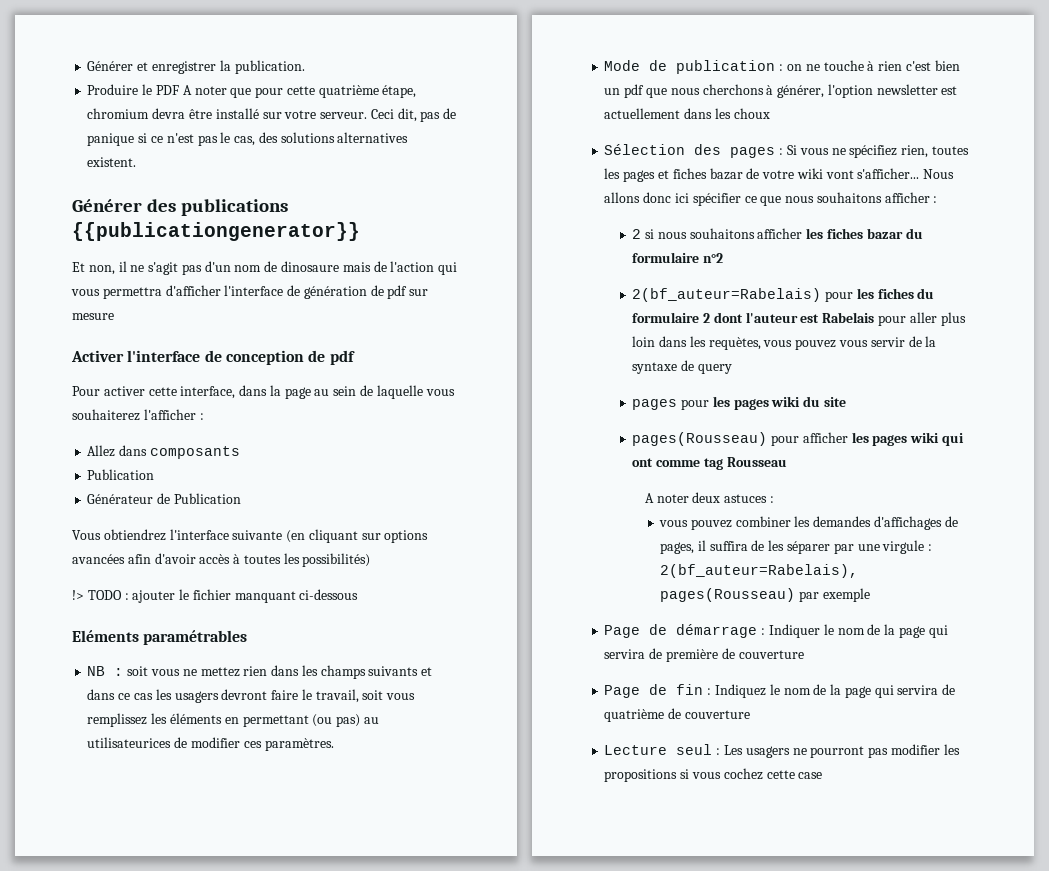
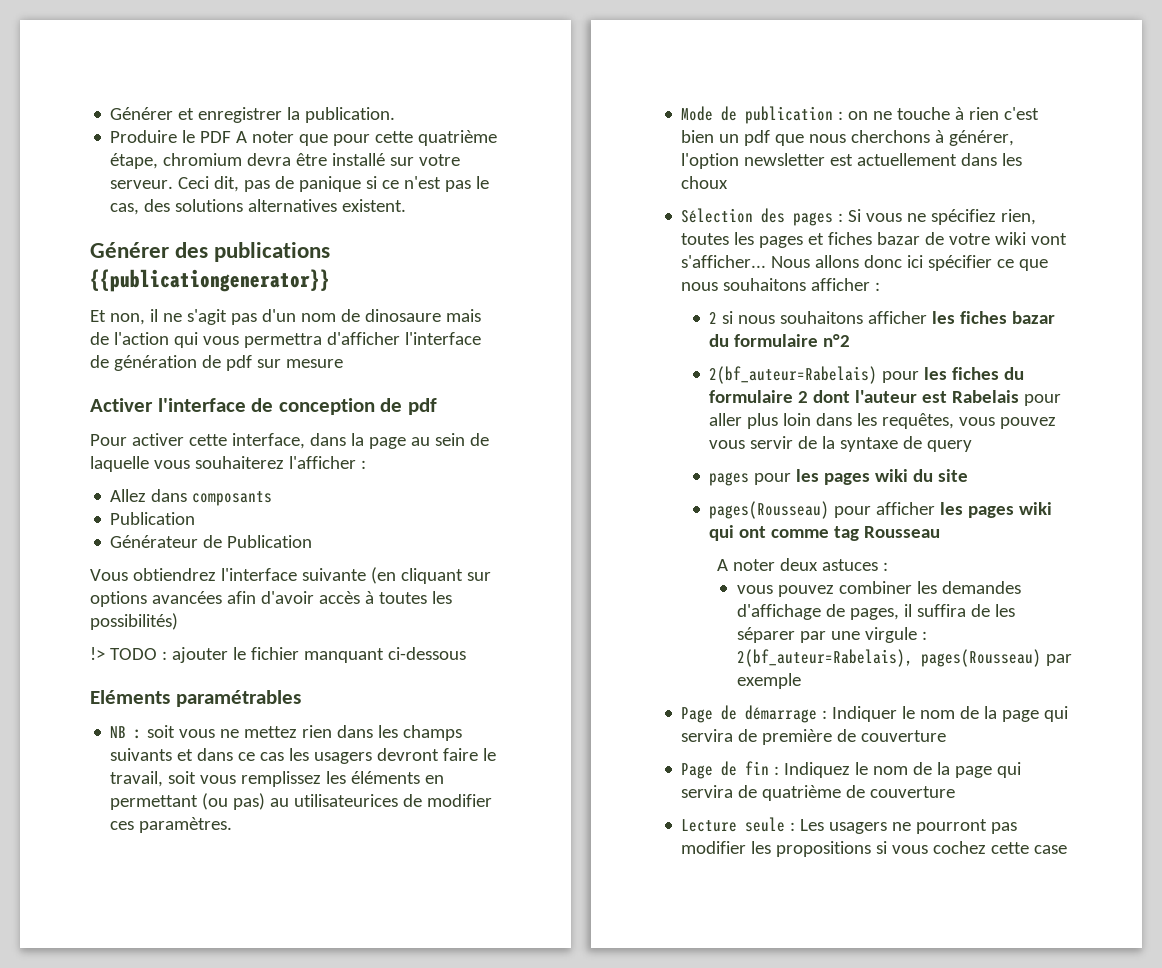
- 2(bf_auteur=Rabelais) pour les fiches du formulaire 2 dont l'auteur est Rabelais pour aller plus loin dans les requètes, vous pouvez vous servir de la syntaxe de query
+ 2(bf_auteur=Rabelais) pour les fiches du formulaire 2 dont l'auteur est Rabelais pour aller plus loin dans les requêtes, vous pouvez vous servir de la syntaxe de query
- vous pouvez combiner les demandes d'affichages de pages, il suffira de les séparer par une virgule : 2(bf_auteur=Rabelais), pages(Rousseau) par exemple
+ vous pouvez combiner les demandes d'affichage de pages, il suffira de les séparer par une virgule : 2(bf_auteur=Rabelais), pages(Rousseau) par exemple
- Lecture seul : Les usagers ne pourront pas modifier les propositions si vous cochez cette case
+ Lecture seule : Les usagers ne pourront pas modifier les propositions si vous cochez cette case

